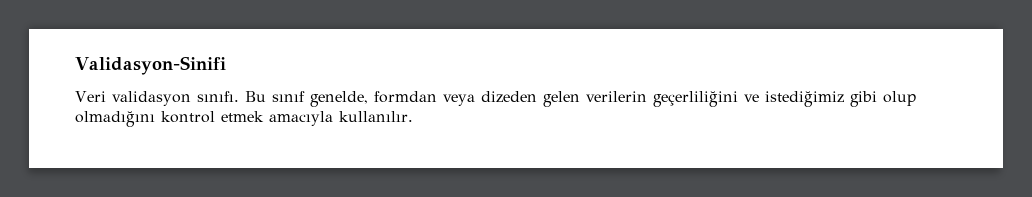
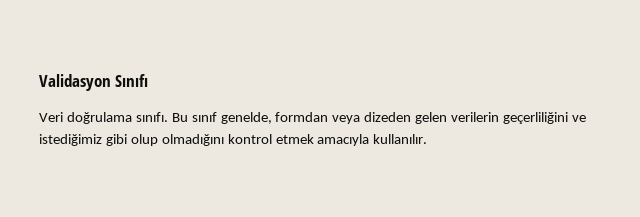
- Validasyon-Sinifi
+ Validasyon Sınıfı
- Veri validasyon sınıfı.
+ Veri doğrulama sınıfı.

